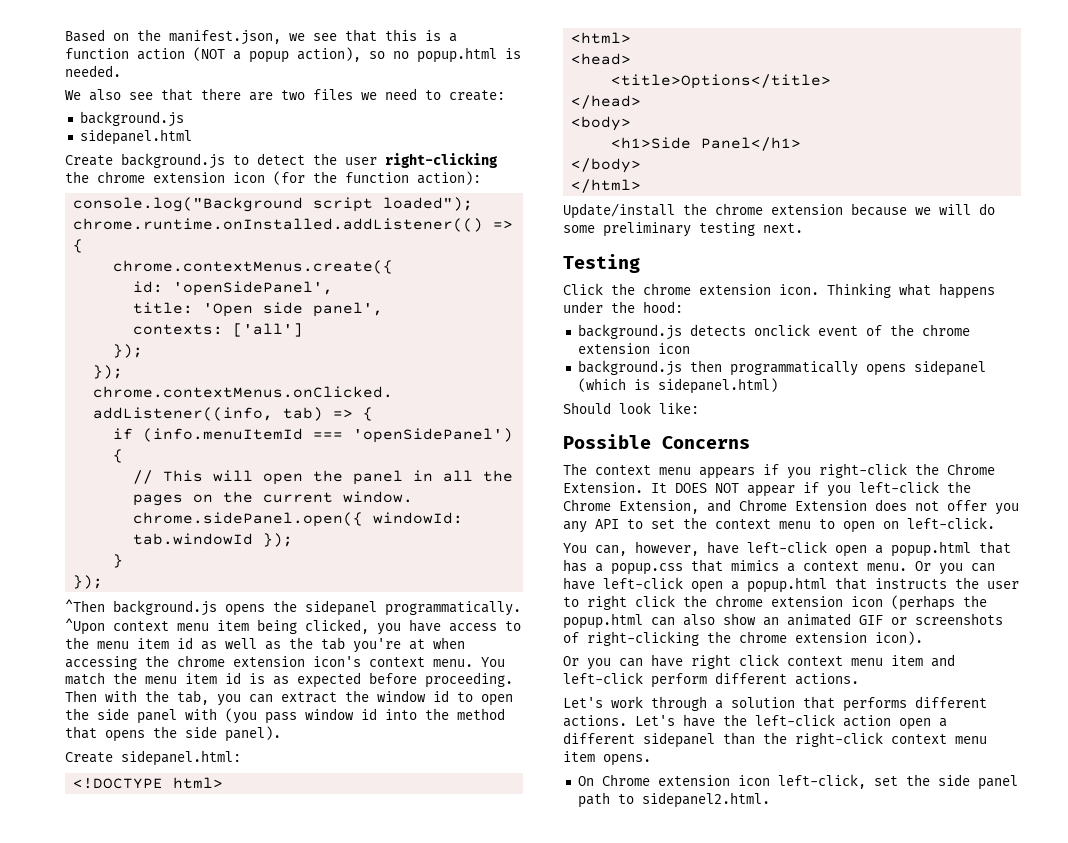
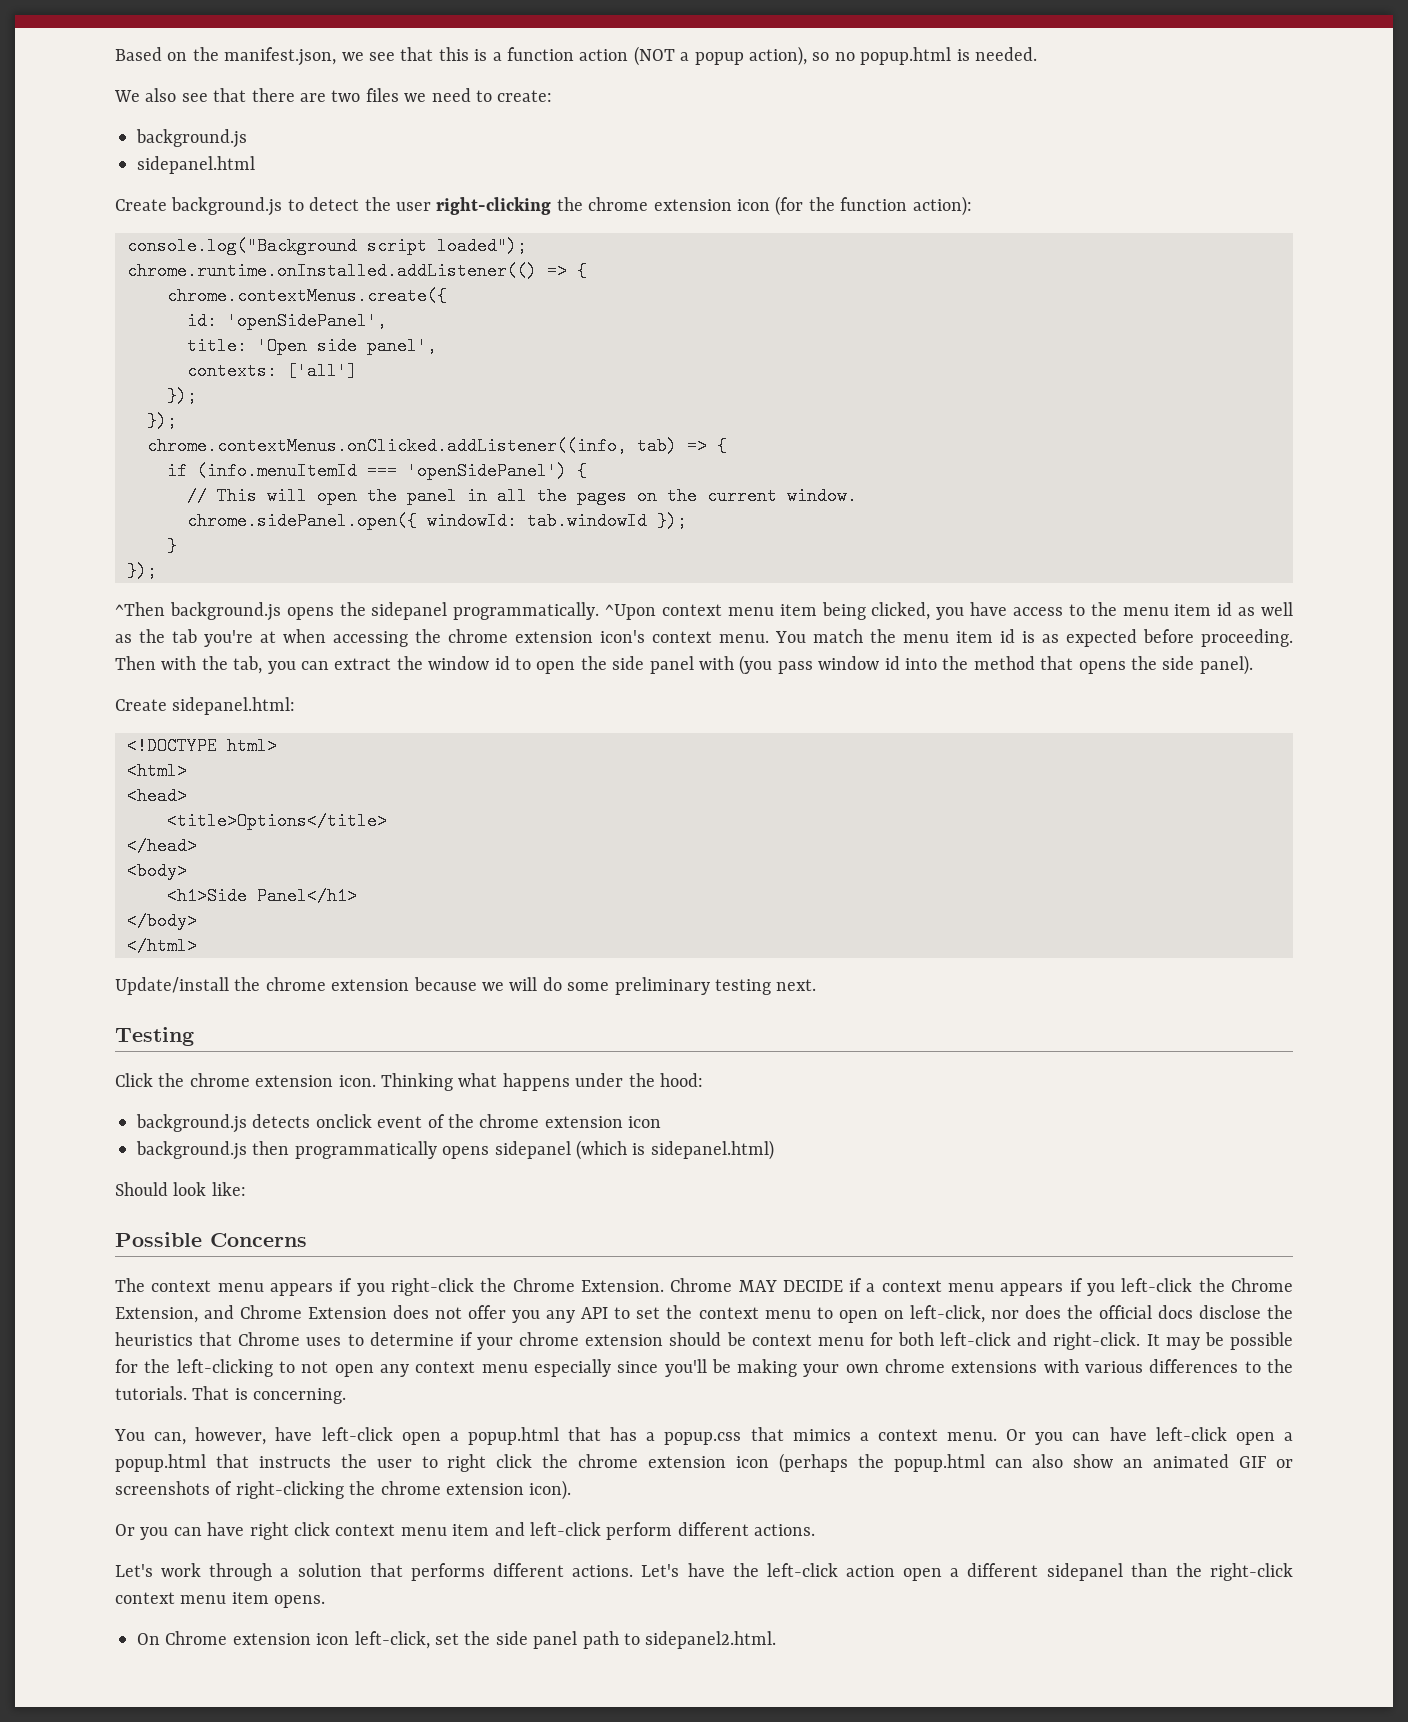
- It DOES NOT appear if you left-click the Chrome Extension, and Chrome Extension does not offer you any API to set the context menu to open on left-click.
+ Chrome MAY DECIDE if a context menu appears if you left-click the Chrome Extension, and Chrome Extension does not offer you any API to set the context menu to open on left-click, nor does the official docs disclose the heuristics that Chrome uses to determine if your chrome extension should be context menu for both left-click and right-click. It may be possible for the left-clicking to not open any context menu especially since you'll be making your own chrome extensions with various differences to the tutorials. That is concerning.

